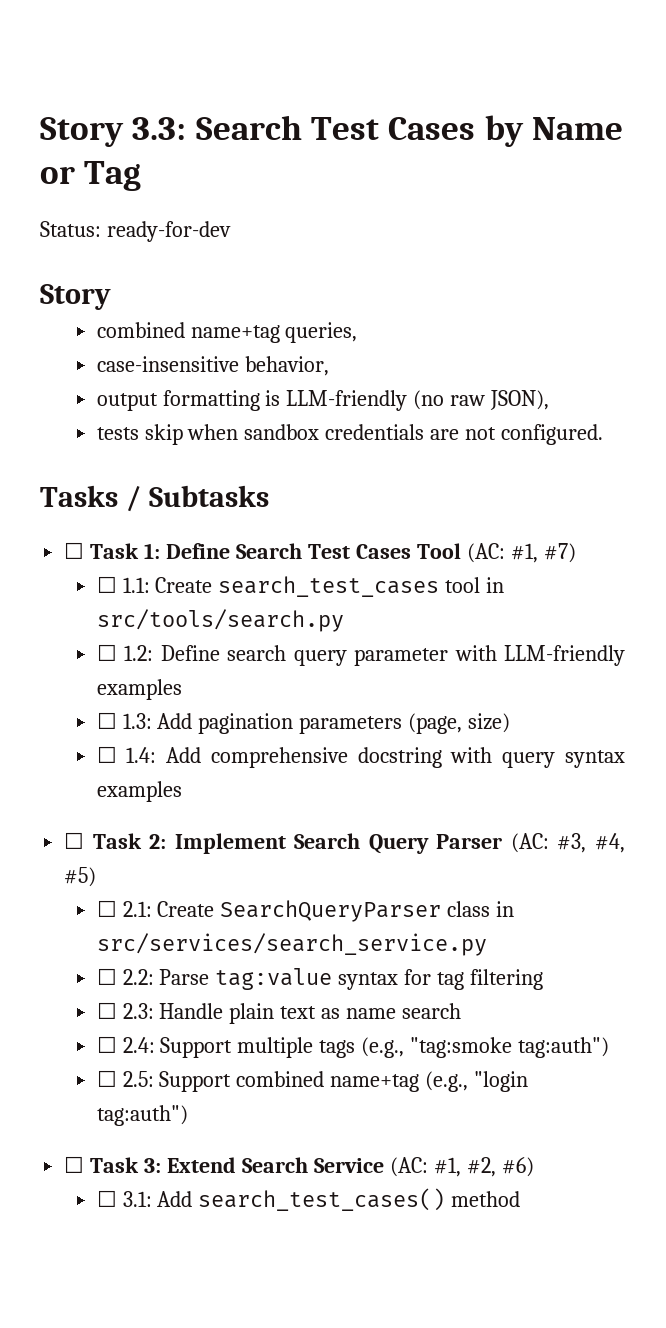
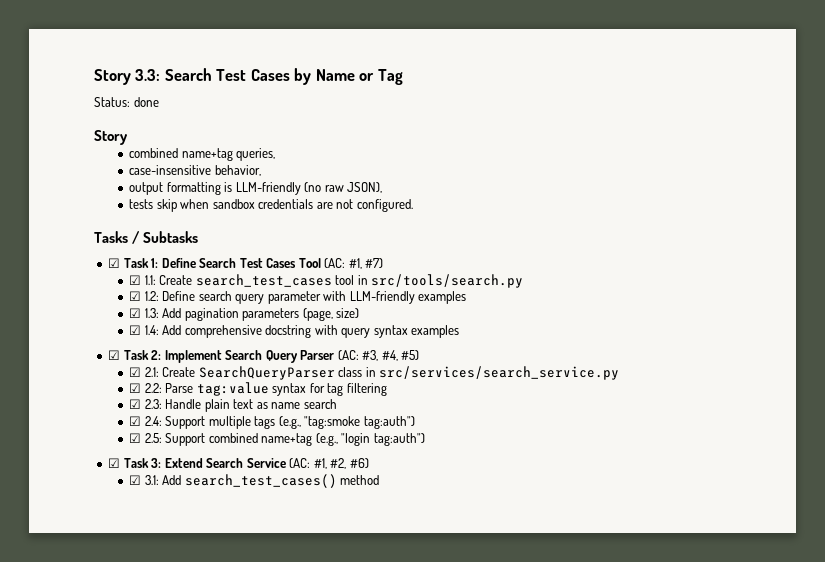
- Status: ready-for-dev
+ Status: done
- ☐ Task 1: Define Search Test Cases Tool (AC: #1, #7)
+ ☑ Task 1: Define Search Test Cases Tool (AC: #1, #7)
- ☐ 1.1: Create search_test_cases tool in src/tools/search.py
+ ☑ 1.1: Create search_test_cases tool in src/tools/search.py
- ☐ 1.2: Define search query parameter with LLM-friendly examples
+ ☑ 1.2: Define search query parameter with LLM-friendly examples
- ☐ 1.3: Add pagination parameters (page, size)
+ ☑ 1.3: Add pagination parameters (page, size)
- ☐ 1.4: Add comprehensive docstring with query syntax examples
+ ☑ 1.4: Add comprehensive docstring with query syntax examples
- ☐ Task 2: Implement Search Query Parser (AC: #3, #4, #5)
+ ☑ Task 2: Implement Search Query Parser (AC: #3, #4, #5)
- ☐ 2.1: Create SearchQueryParser class in src/services/search_service.py
+ ☑ 2.1: Create SearchQueryParser class in src/services/search_service.py
- ☐ 2.2: Parse tag:value syntax for tag filtering
+ ☑ 2.2: Parse tag:value syntax for tag filtering
- ☐ 2.3: Handle plain text as name search
+ ☑ 2.3: Handle plain text as name search
- ☐ 2.4: Support multiple tags (e.g., "tag:smoke tag:auth")
+ ☑ 2.4: Support multiple tags (e.g., "tag:smoke tag:auth")
- ☐ 2.5: Support combined name+tag (e.g., "login tag:auth")
+ ☑ 2.5: Support combined name+tag (e.g., "login tag:auth")
- ☐ Task 3: Extend Search Service (AC: #1, #2, #6)
+ ☑ Task 3: Extend Search Service (AC: #1, #2, #6)
- ☐ 3.1: Add search_test_cases() method
+ ☑ 3.1: Add search_test_cases() method

